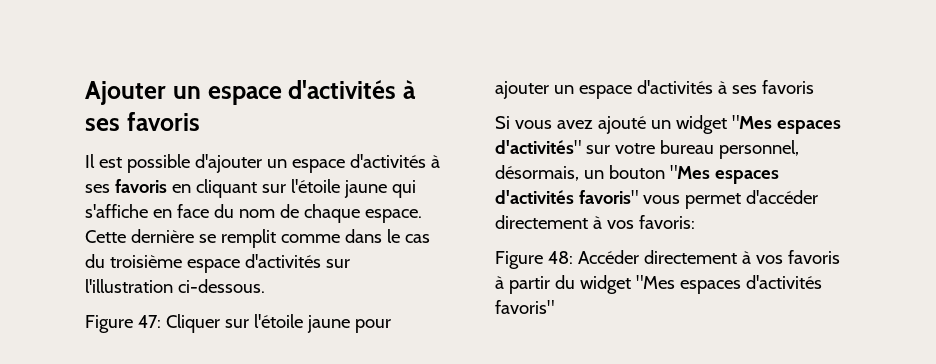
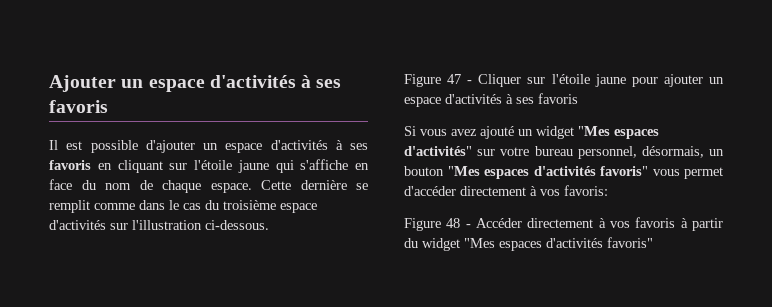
- Figure 47: Cliquer sur l'étoile jaune pour ajouter un espace d'activités à ses favoris
+ Figure 47 - Cliquer sur l'étoile jaune pour ajouter un espace d'activités à ses favoris
- Figure 48: Accéder directement à vos favoris à partir du widget "Mes espaces d'activités favoris"
+ Figure 48 - Accéder directement à vos favoris à partir du widget "Mes espaces d'activités favoris"

